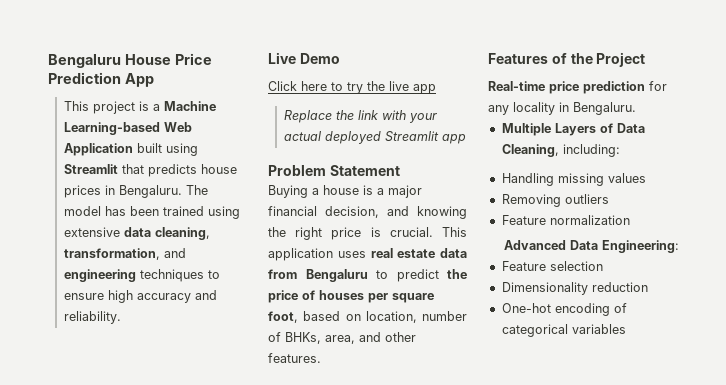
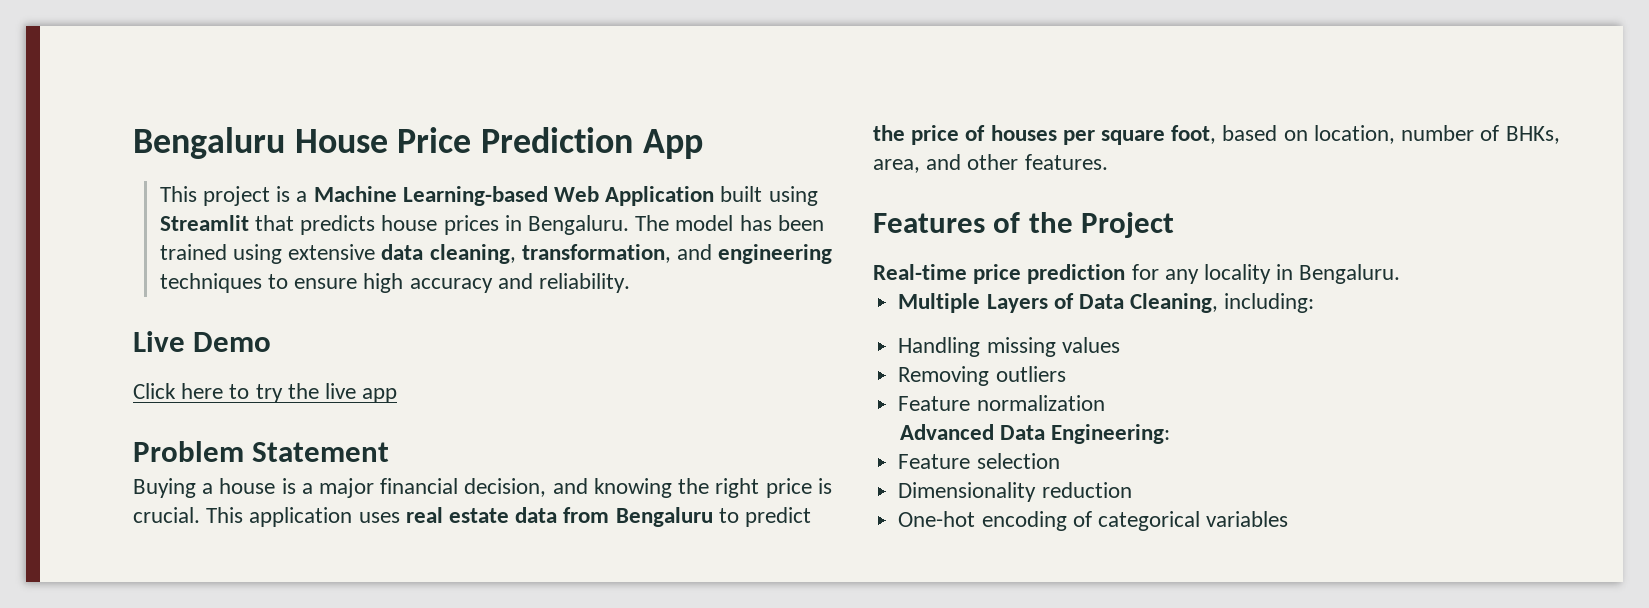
- Replace the link with your actual deployed Streamlit app

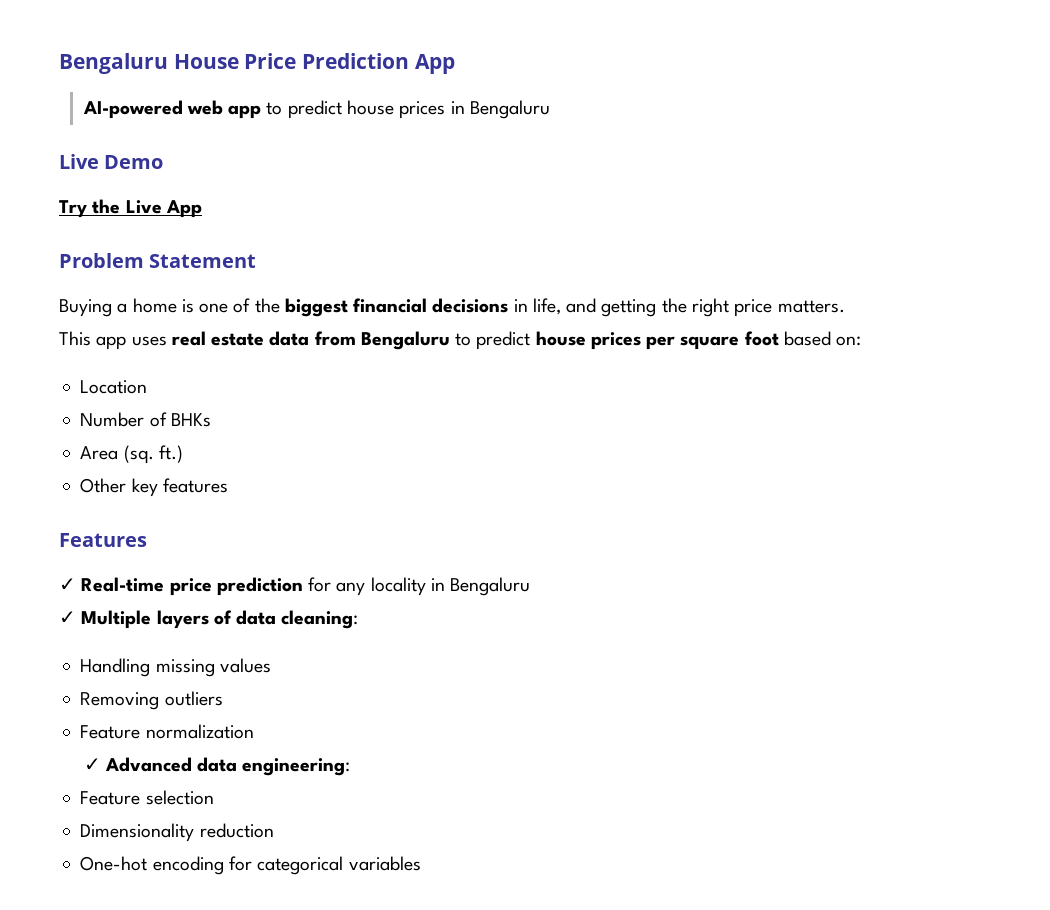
- This project is a Machine Learning-based Web Application built using Streamlit that predicts house prices in Bengaluru. The model has been trained using extensive data cleaning, transformation, and engineering techniques to ensure high accuracy and reliability.
+ AI-powered web app to predict house prices in Bengaluru
  Live Demo
- Click here to try the live app
+ Try the Live App
  Problem Statement
- Buying a house is a major financial decision, and knowing the right price is crucial. This application uses real estate data from Bengaluru to predict the price of houses per square foot, based on location, number of BHKs, area, and other features.
- Features of the Project
- Real-time price prediction for any locality in Bengaluru.
- Multiple Layers of Data Cleaning, including:
+ Buying a home is one of the biggest financial decisions in life, and getting the right price matters.
+ This app uses real estate data from Bengaluru to predict house prices per square foot based on:
+ Location
+ Number of BHKs
+ Area (sq. ft.)
+ Other key features
+ Features
+ ✓ Real-time price prediction for any locality in Bengaluru
+ ✓ Multiple layers of data cleaning:
- Advanced Data Engineering:
+ ✓ Advanced data engineering:
- One-hot encoding of categorical variables
+ One-hot encoding for categorical variables

